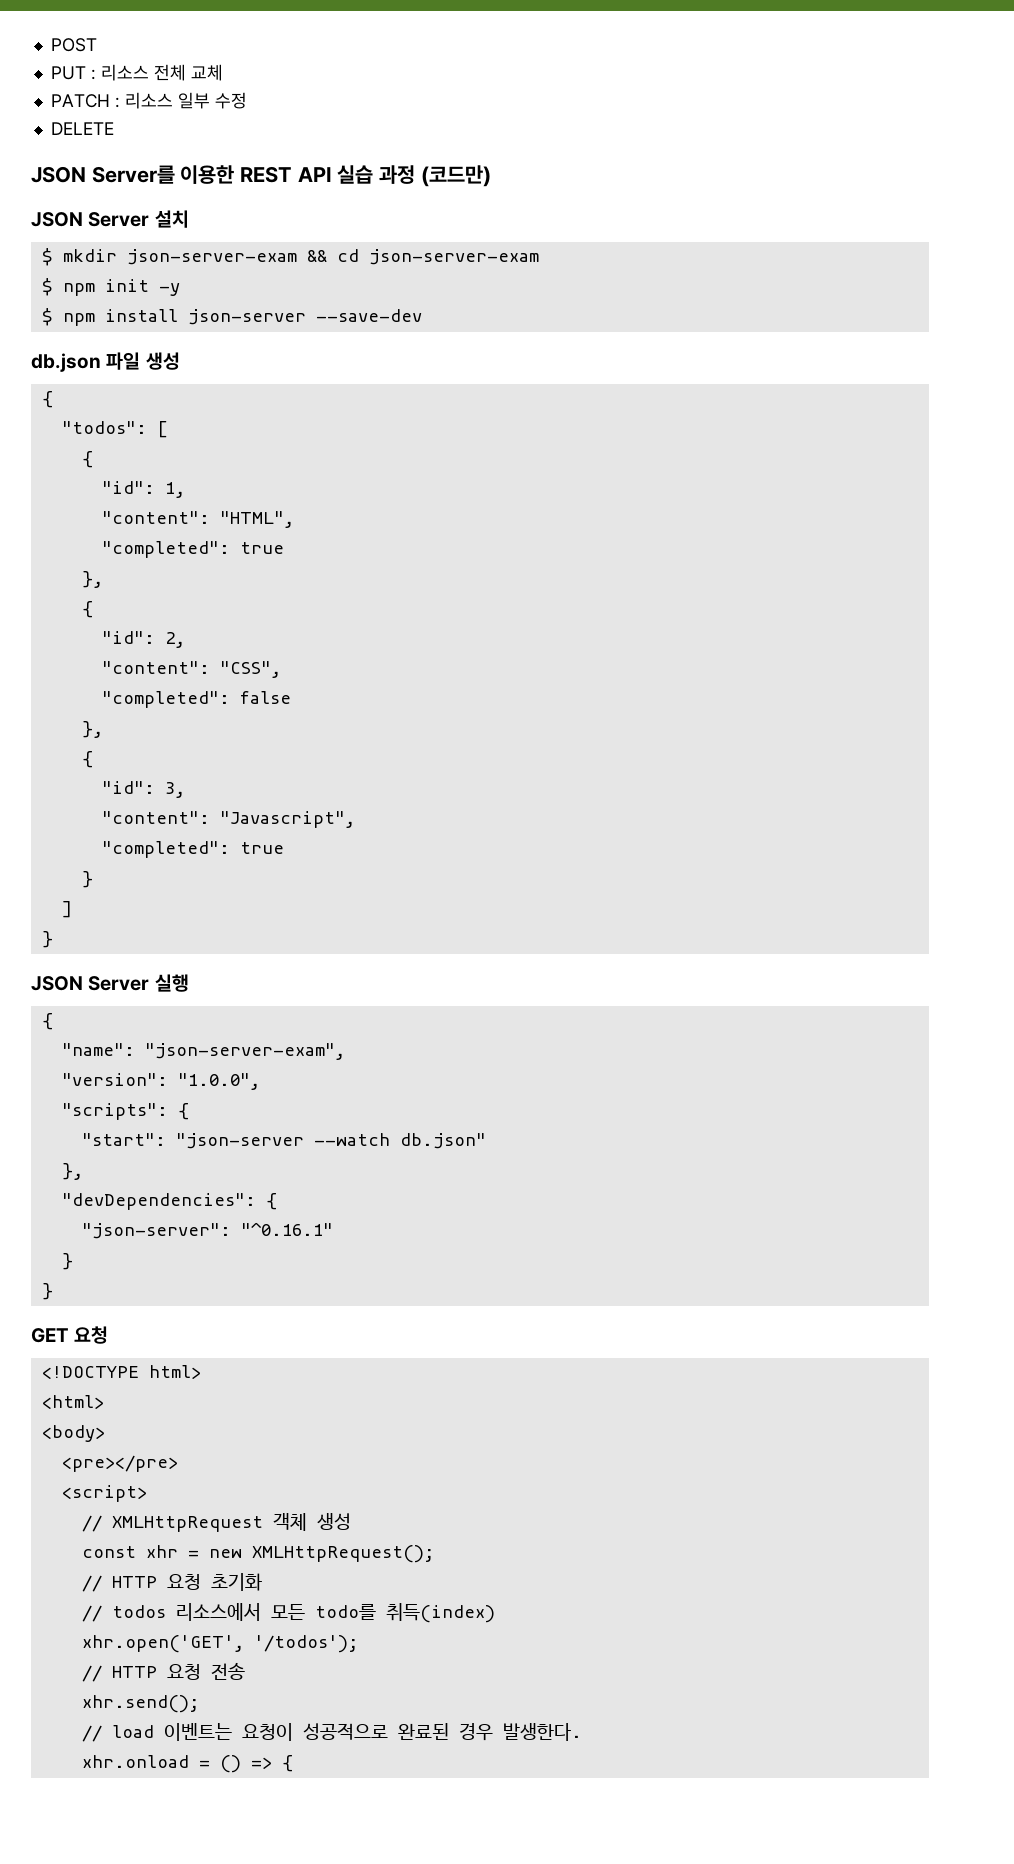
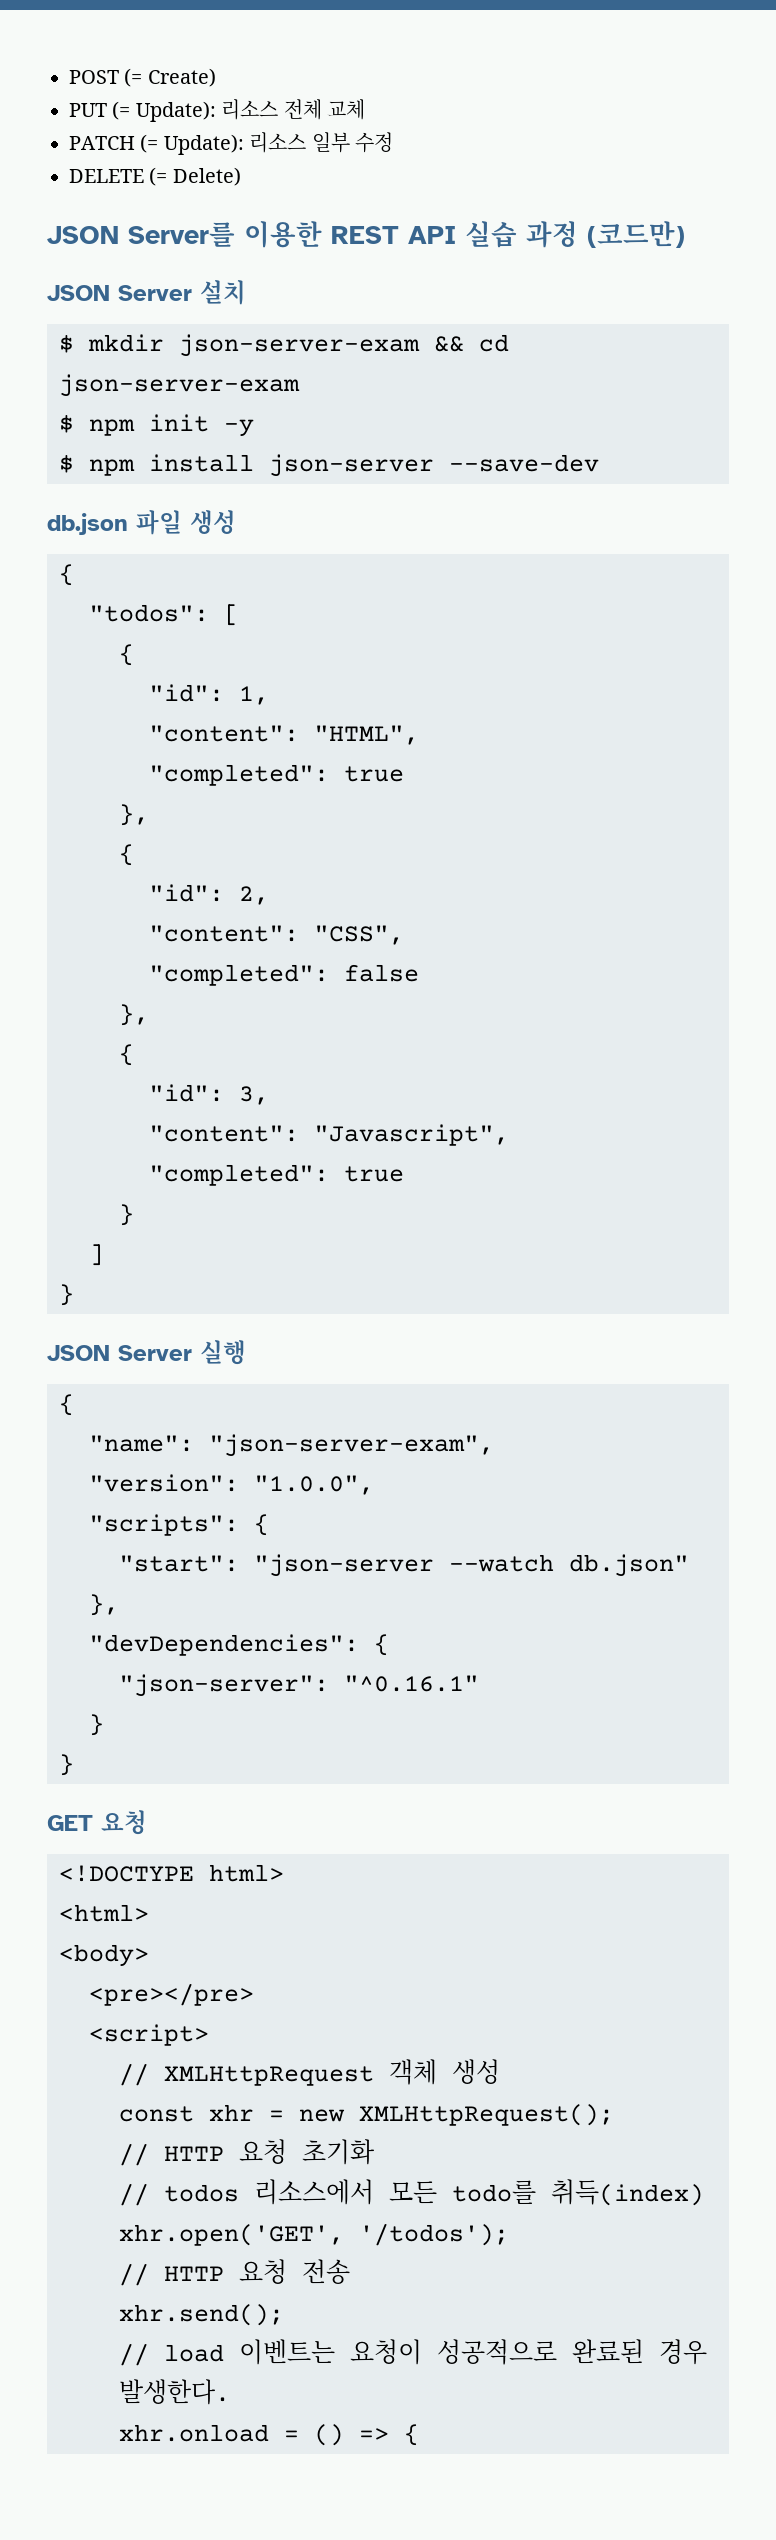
- POST
+ POST (= Create)
- PUT : 리소스 전체 교체
+ PUT (= Update): 리소스 전체 교체
- PATCH : 리소스 일부 수정
+ PATCH (= Update): 리소스 일부 수정
- DELETE
+ DELETE (= Delete)

